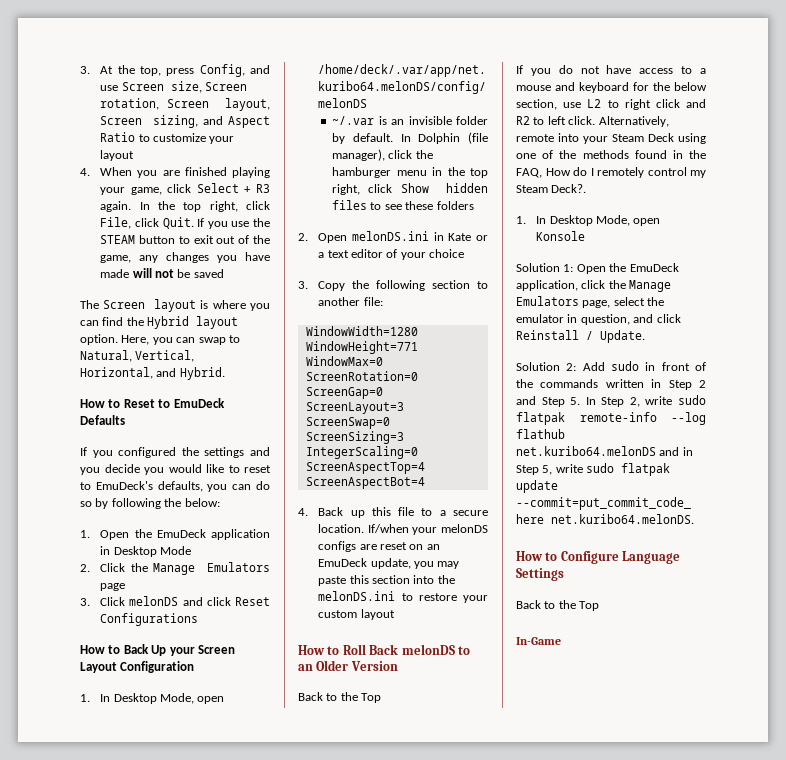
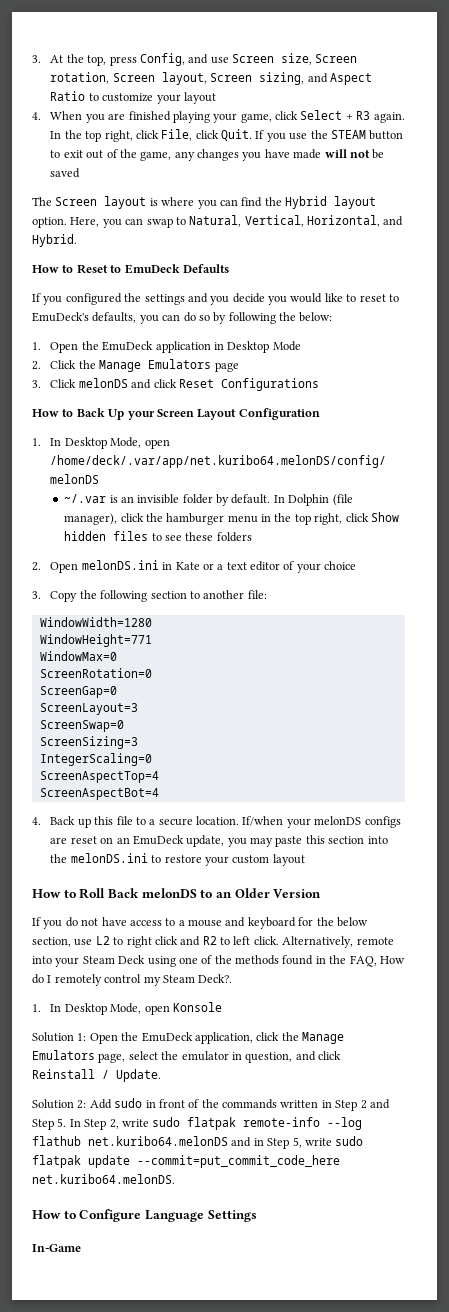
  How to Roll Back melonDS to an Older Version
- Back to the Top
  How to Configure Language Settings
- Back to the Top

